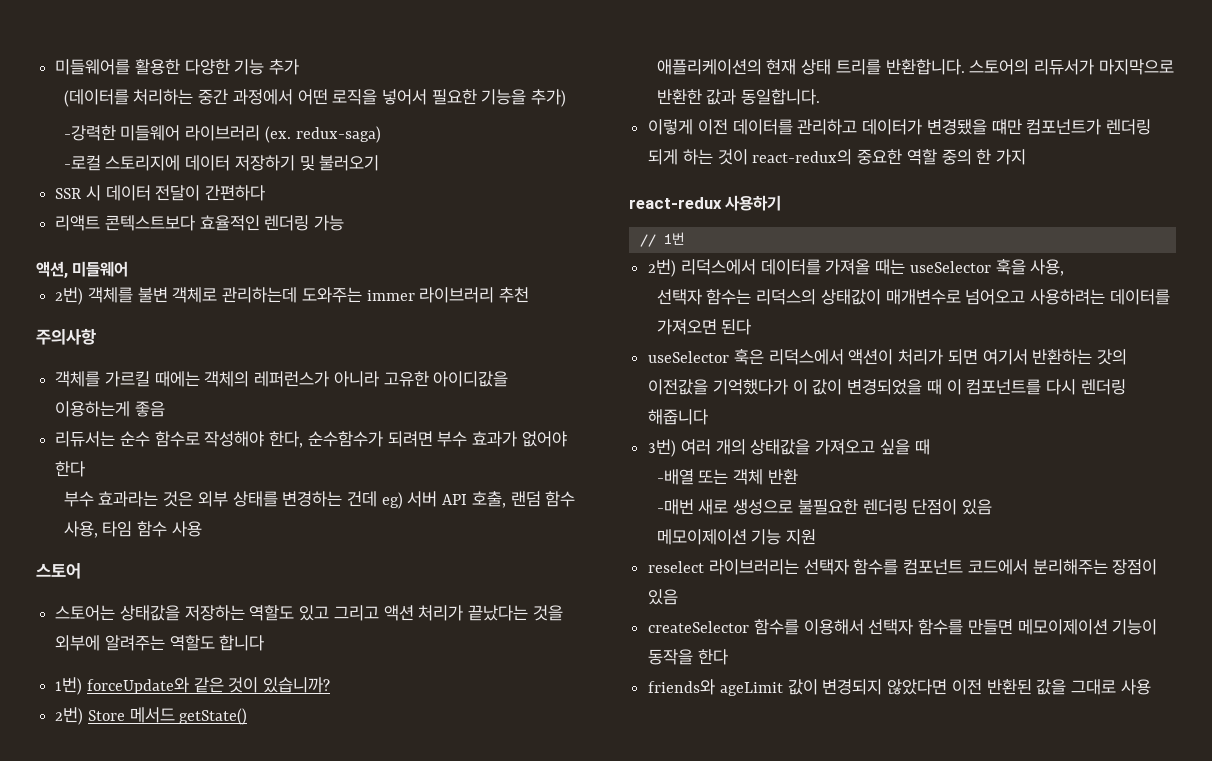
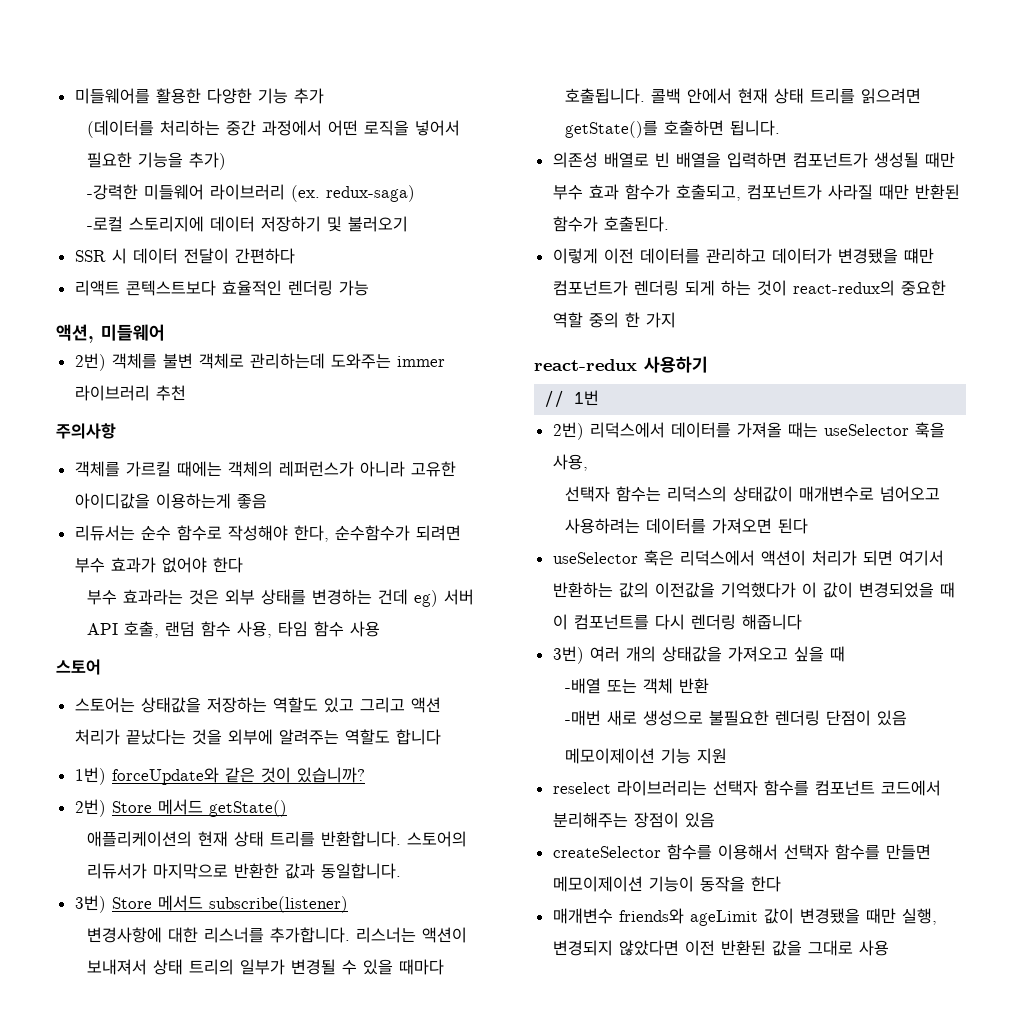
+ 3번) Store 메서드 subscribe(listener)
+ 변경사항에 대한 리스너를 추가합니다. 리스너는 액션이 보내져서 상태 트리의 일부가 변경될 수 있을 때마다 호출됩니다. 콜백 안에서 현재 상태 트리를 읽으려면 getState()를 호출하면 됩니다.
+ 의존성 배열로 빈 배열을 입력하면 컴포넌트가 생성될 때만 부수 효과 함수가 호출되고, 컴포넌트가 사라질 때만 반환된 함수가 호출된다.
- useSelector 훅은 리덕스에서 액션이 처리가 되면 여기서 반환하는 갓의 이전값을 기억했다가 이 값이 변경되었을 때 이 컴포넌트를 다시 렌더링 해줍니다
+ useSelector 훅은 리덕스에서 액션이 처리가 되면 여기서 반환하는 값의 이전값을 기억했다가 이 값이 변경되었을 때 이 컴포넌트를 다시 렌더링 해줍니다
- friends와 ageLimit 값이 변경되지 않았다면 이전 반환된 값을 그대로 사용
+ 매개변수 friends와 ageLimit 값이 변경됐을 때만 실행, 변경되지 않았다면 이전 반환된 값을 그대로 사용

